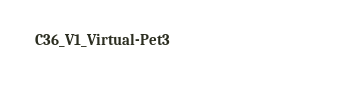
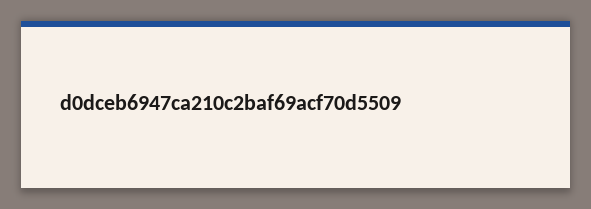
- C36_V1_Virtual-Pet3
+ d0dceb6947ca210c2baf69acf70d5509

